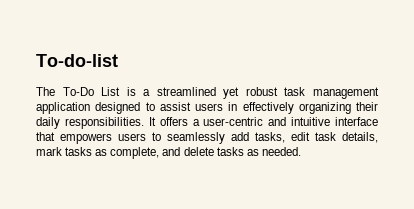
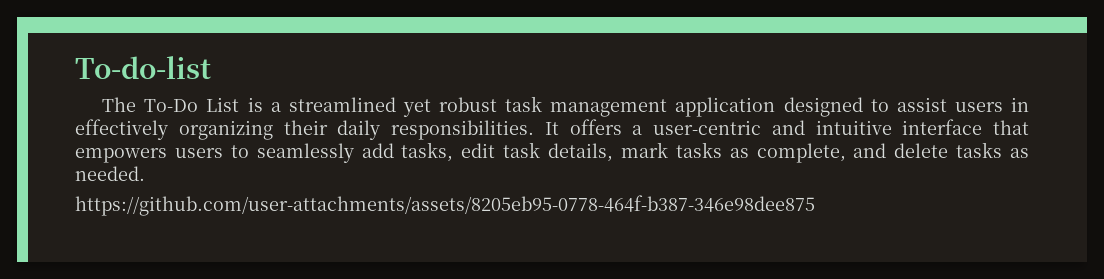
+ https://github.com/user-attachments/assets/8205eb95-0778-464f-b387-346e98dee875

